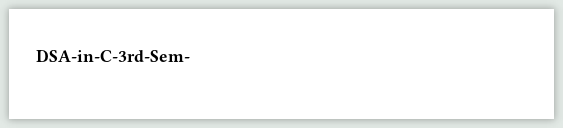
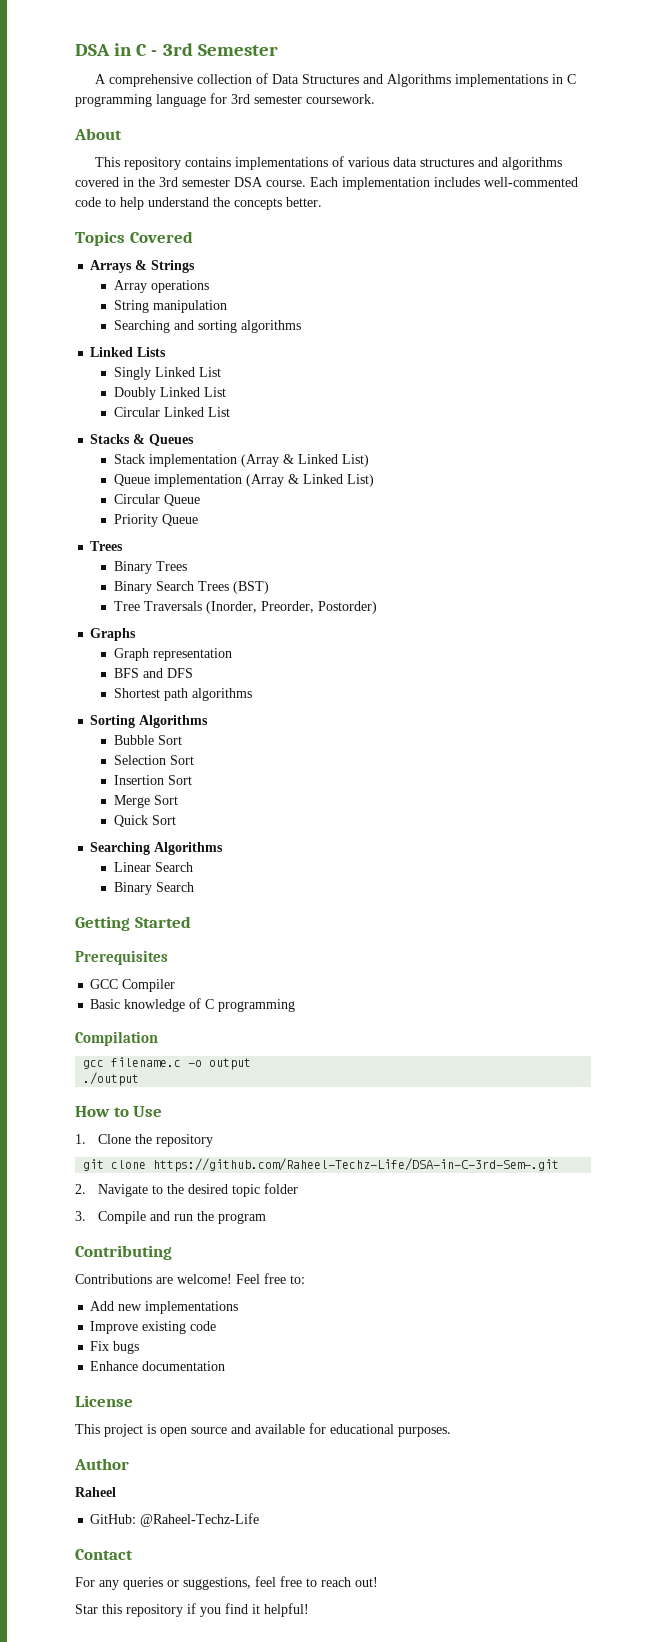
- DSA-in-C-3rd-Sem-
+ DSA in C - 3rd Semester
+ A comprehensive collection of Data Structures and Algorithms implementations in C programming language for 3rd semester coursework.
+ About
+ This repository contains implementations of various data structures and algorithms covered in the 3rd semester DSA course. Each implementation includes well-commented code to help understand the concepts better.
+ Topics Covered
+ Arrays & Strings
+ Array operations
+ String manipulation
+ Searching and sorting algorithms
+ Linked Lists
+ Singly Linked List
+ Doubly Linked List
+ Circular Linked List
+ Stacks & Queues
+ Stack implementation (Array & Linked List)
+ Queue implementation (Array & Linked List)
+ Circular Queue
+ Priority Queue
+ Trees
+ Binary Trees
+ Binary Search Trees (BST)
+ Tree Traversals (Inorder, Preorder, Postorder)
+ Graphs
+ Graph representation
+ BFS and DFS
+ Shortest path algorithms
+ Sorting Algorithms
+ Bubble Sort
+ Selection Sort
+ Insertion Sort
+ Merge Sort
+ Quick Sort
+ Searching Algorithms
+ Linear Search
+ Binary Search
+ Getting Started
+ Prerequisites
+ GCC Compiler
+ Basic knowledge of C programming
+ Compilation
+ gcc filename.c -o output
+ ./output
+ How to Use
+ 1. Clone the repository
+ git clone https://github.com/Raheel-Techz-Life/DSA-in-C-3rd-Sem-.git
+ 2. Navigate to the desired topic folder
+ 3. Compile and run the program
+ Contributing
+ Contributions are welcome! Feel free to:
+ Add new implementations
+ Improve existing code
+ Fix bugs
+ Enhance documentation
+ License
+ This project is open source and available for educational purposes.
+ Author
+ Raheel
+ GitHub: @Raheel-Techz-Life
+ Contact
+ For any queries or suggestions, feel free to reach out!
+ Star this repository if you find it helpful!

